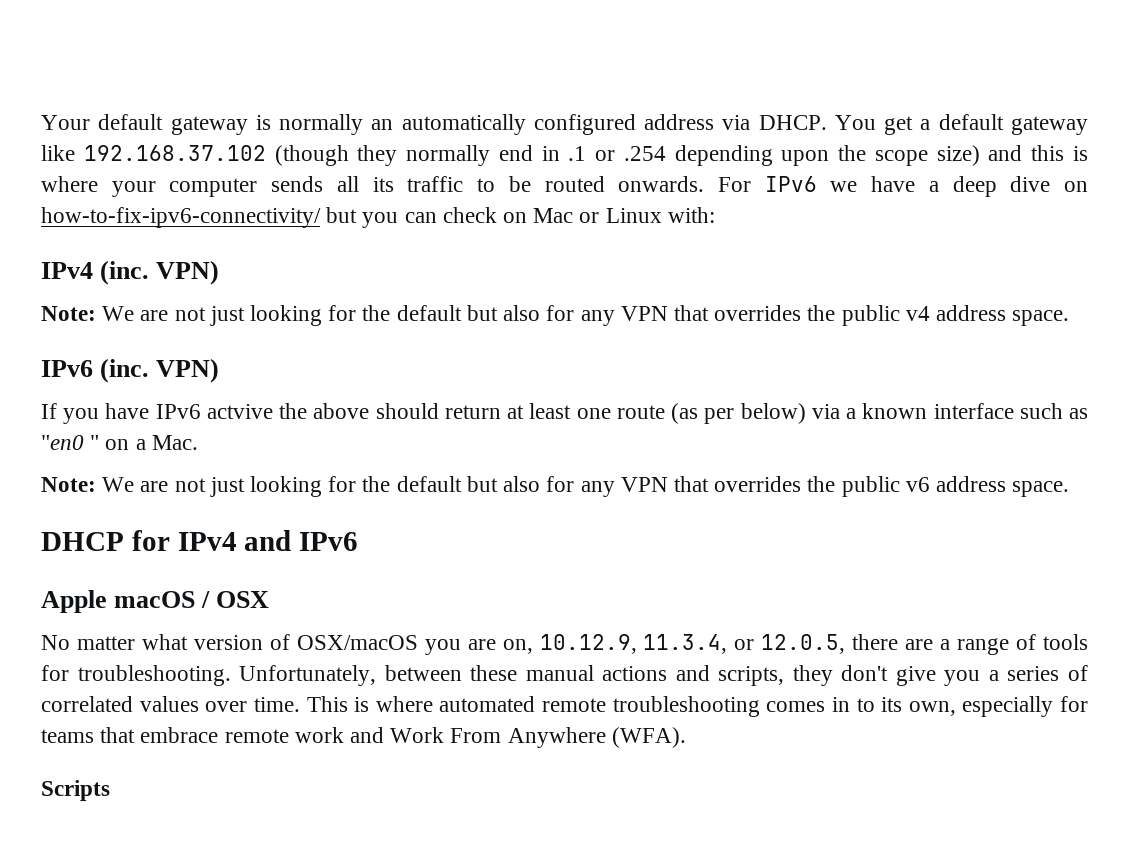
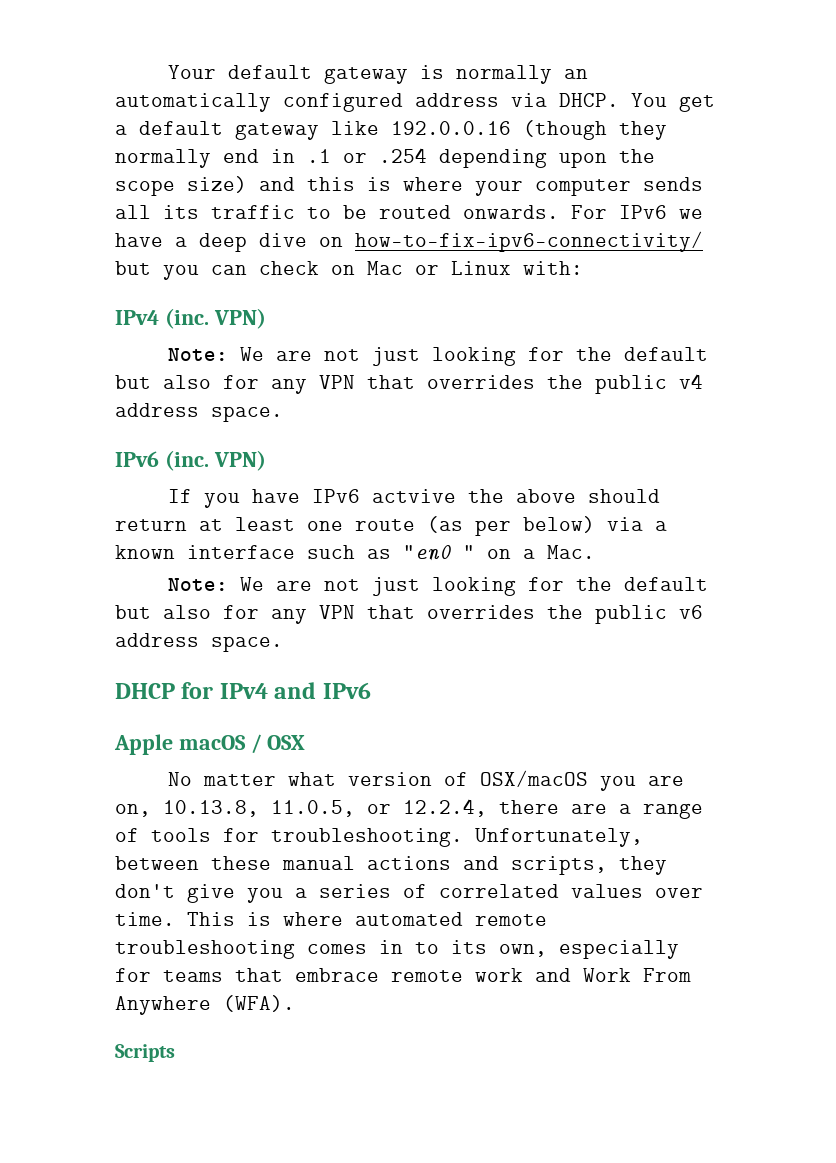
- You get a default gateway like 192.168.37.102 (though they normally end in .1 or .254 depending upon the scope size) and this is where your computer sends all its traffic to be routed onwards.
+ You get a default gateway like 192.0.0.16 (though they normally end in .1 or .254 depending upon the scope size) and this is where your computer sends all its traffic to be routed onwards.
- No matter what version of OSX/macOS you are on, 10.12.9, 11.3.4, or 12.0.5, there are a range of tools for troubleshooting.
+ No matter what version of OSX/macOS you are on, 10.13.8, 11.0.5, or 12.2.4, there are a range of tools for troubleshooting.

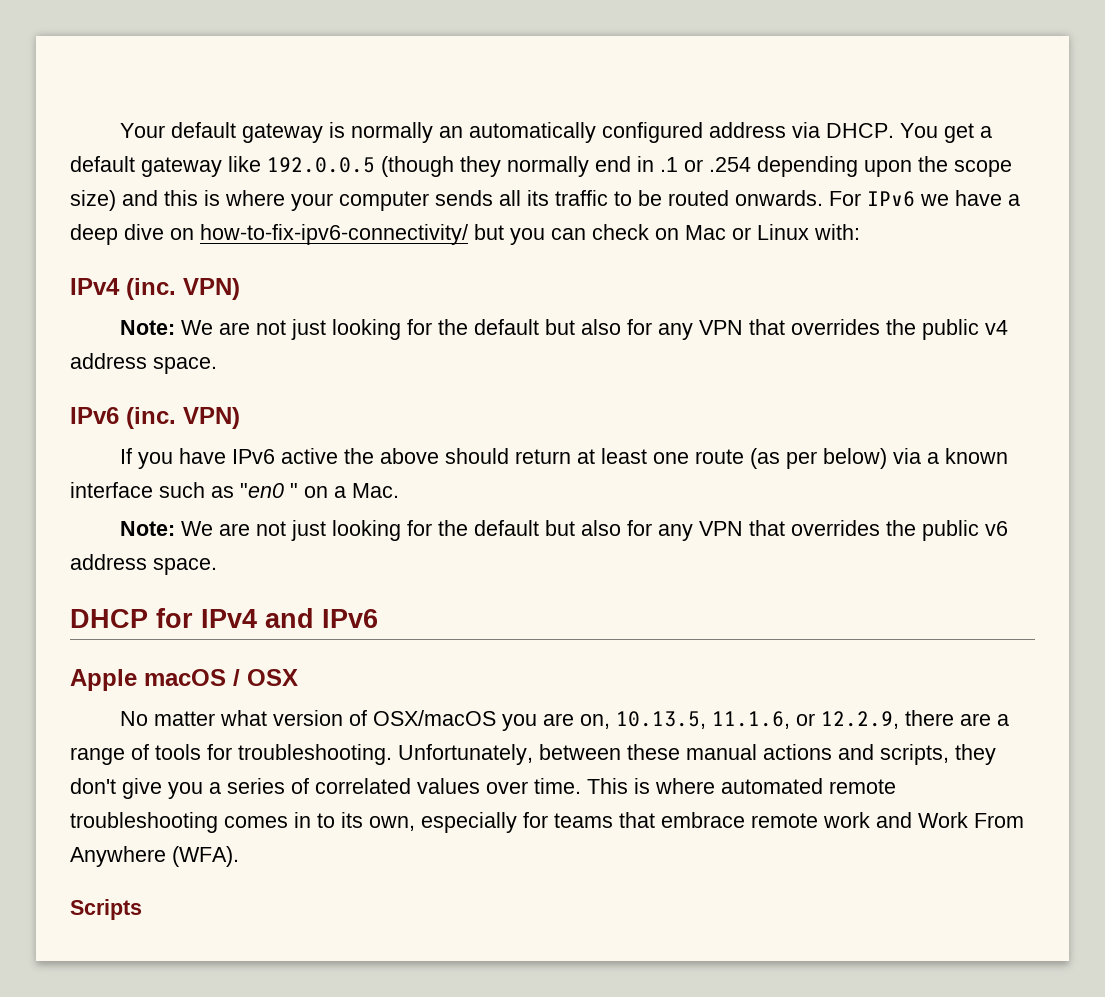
- You get a default gateway like 192.0.0.16 (though they normally end in .1 or .254 depending upon the scope size) and this is where your computer sends all its traffic to be routed onwards.
+ You get a default gateway like 192.0.0.5 (though they normally end in .1 or .254 depending upon the scope size) and this is where your computer sends all its traffic to be routed onwards.
- If you have IPv6 actvive the above should return at least one route (as per below) via a known interface such as "en0 " on a Mac.
+ If you have IPv6 active the above should return at least one route (as per below) via a known interface such as "en0 " on a Mac.
- No matter what version of OSX/macOS you are on, 10.13.8, 11.0.5, or 12.2.4, there are a range of tools for troubleshooting.
+ No matter what version of OSX/macOS you are on, 10.13.5, 11.1.6, or 12.2.9, there are a range of tools for troubleshooting.

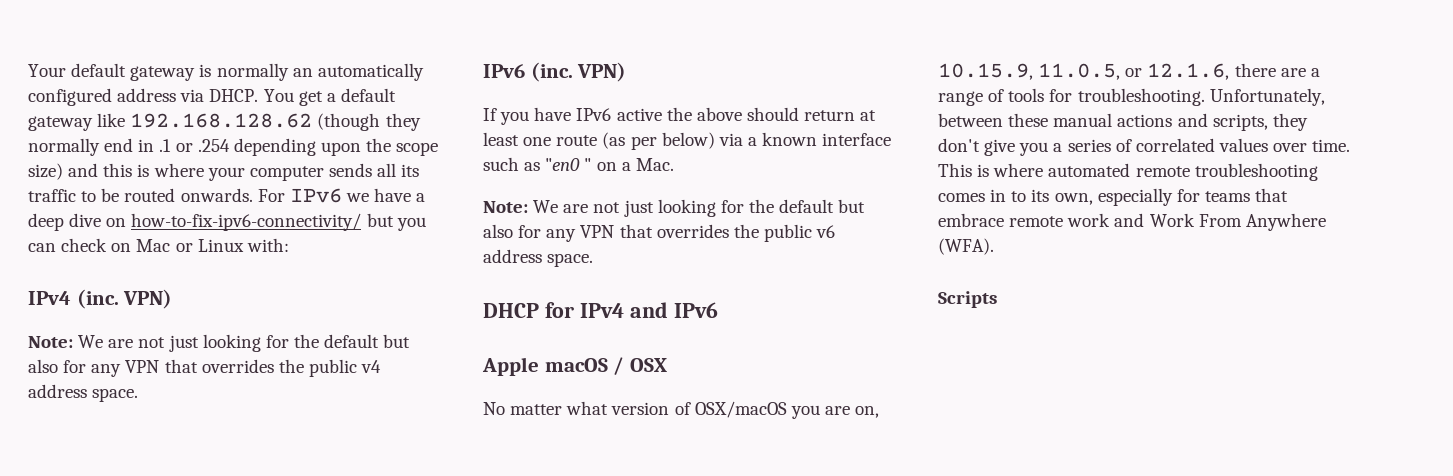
- You get a default gateway like 192.0.0.5 (though they normally end in .1 or .254 depending upon the scope size) and this is where your computer sends all its traffic to be routed onwards.
+ You get a default gateway like 192.168.128.62 (though they normally end in .1 or .254 depending upon the scope size) and this is where your computer sends all its traffic to be routed onwards.
- No matter what version of OSX/macOS you are on, 10.13.5, 11.1.6, or 12.2.9, there are a range of tools for troubleshooting.
+ No matter what version of OSX/macOS you are on, 10.15.9, 11.0.5, or 12.1.6, there are a range of tools for troubleshooting.

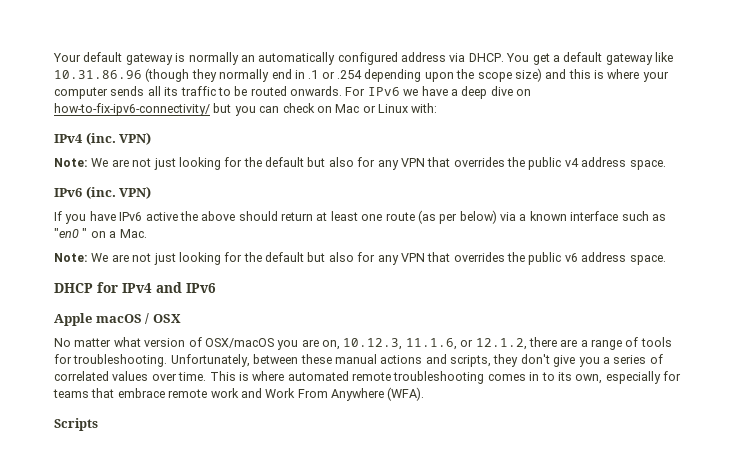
- You get a default gateway like 192.168.128.62 (though they normally end in .1 or .254 depending upon the scope size) and this is where your computer sends all its traffic to be routed onwards.
+ You get a default gateway like 10.31.86.96 (though they normally end in .1 or .254 depending upon the scope size) and this is where your computer sends all its traffic to be routed onwards.
- No matter what version of OSX/macOS you are on, 10.15.9, 11.0.5, or 12.1.6, there are a range of tools for troubleshooting.
+ No matter what version of OSX/macOS you are on, 10.12.3, 11.1.6, or 12.1.2, there are a range of tools for troubleshooting.

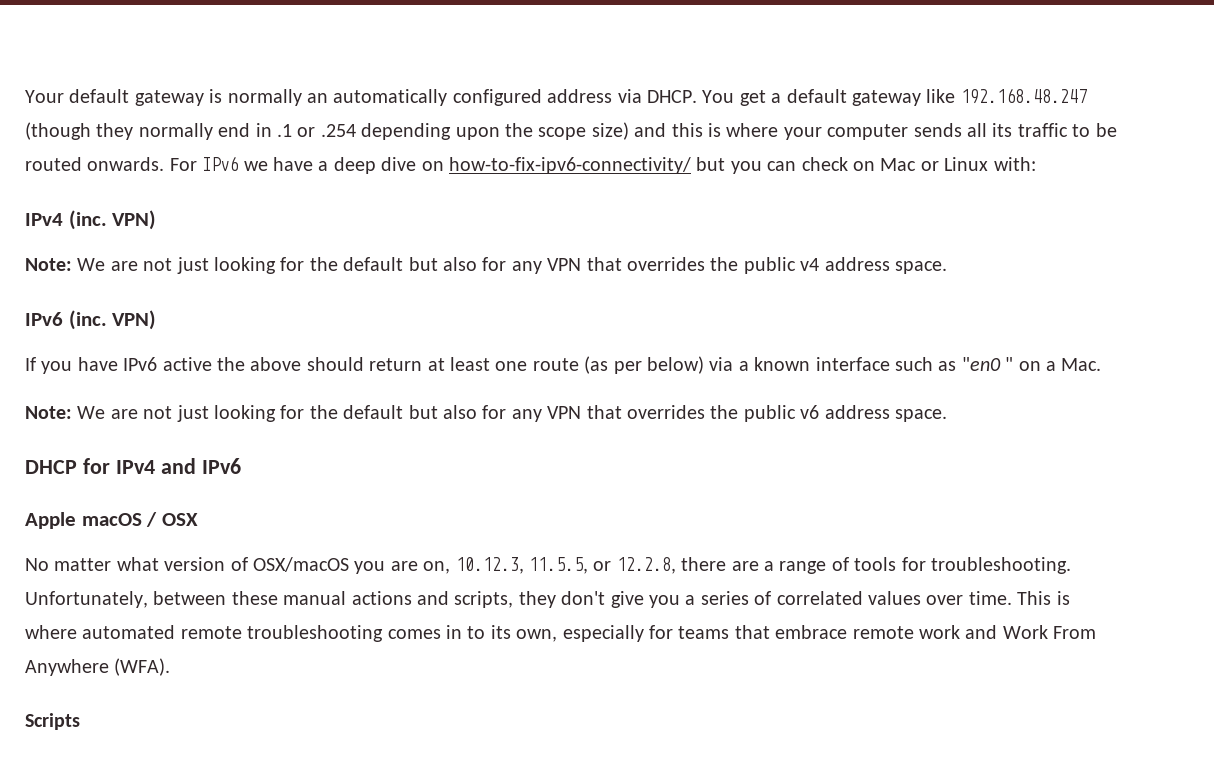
- You get a default gateway like 10.31.86.96 (though they normally end in .1 or .254 depending upon the scope size) and this is where your computer sends all its traffic to be routed onwards.
+ You get a default gateway like 192.168.48.247 (though they normally end in .1 or .254 depending upon the scope size) and this is where your computer sends all its traffic to be routed onwards.
- No matter what version of OSX/macOS you are on, 10.12.3, 11.1.6, or 12.1.2, there are a range of tools for troubleshooting.
+ No matter what version of OSX/macOS you are on, 10.12.3, 11.5.5, or 12.2.8, there are a range of tools for troubleshooting.

